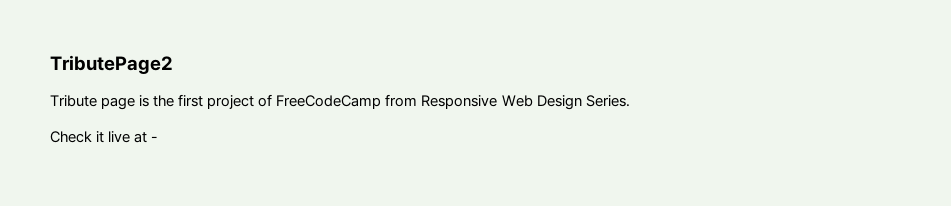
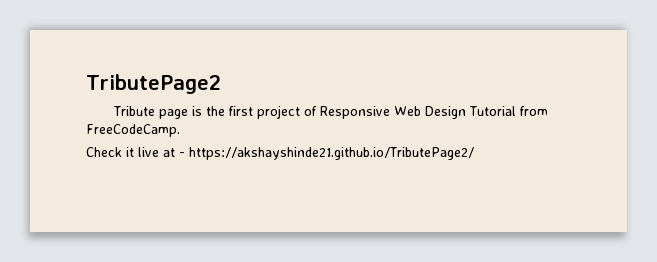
- Tribute page is the first project of FreeCodeCamp from Responsive Web Design Series.
+ Tribute page is the first project of Responsive Web Design Tutorial from FreeCodeCamp.
- Check it live at -
+ Check it live at - https://akshayshinde21.github.io/TributePage2/

